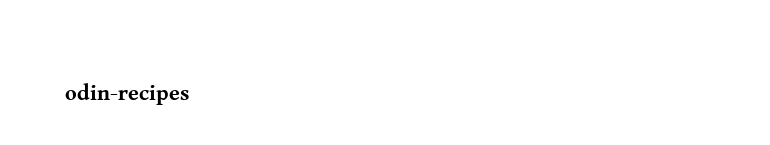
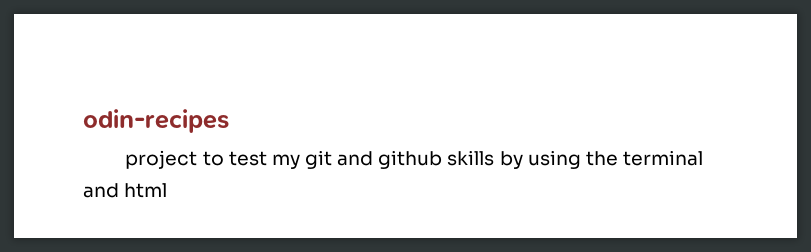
+ project to test my git and github skills by using the terminal and html

